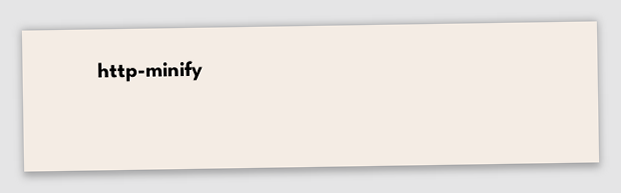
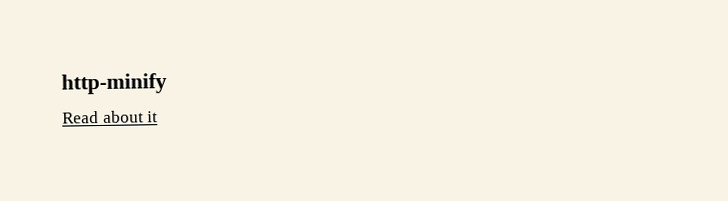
+ Read about it

